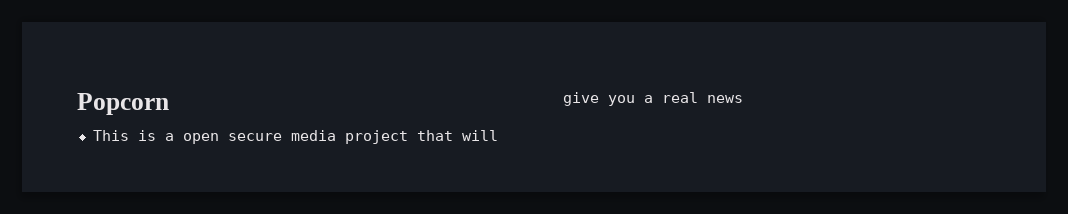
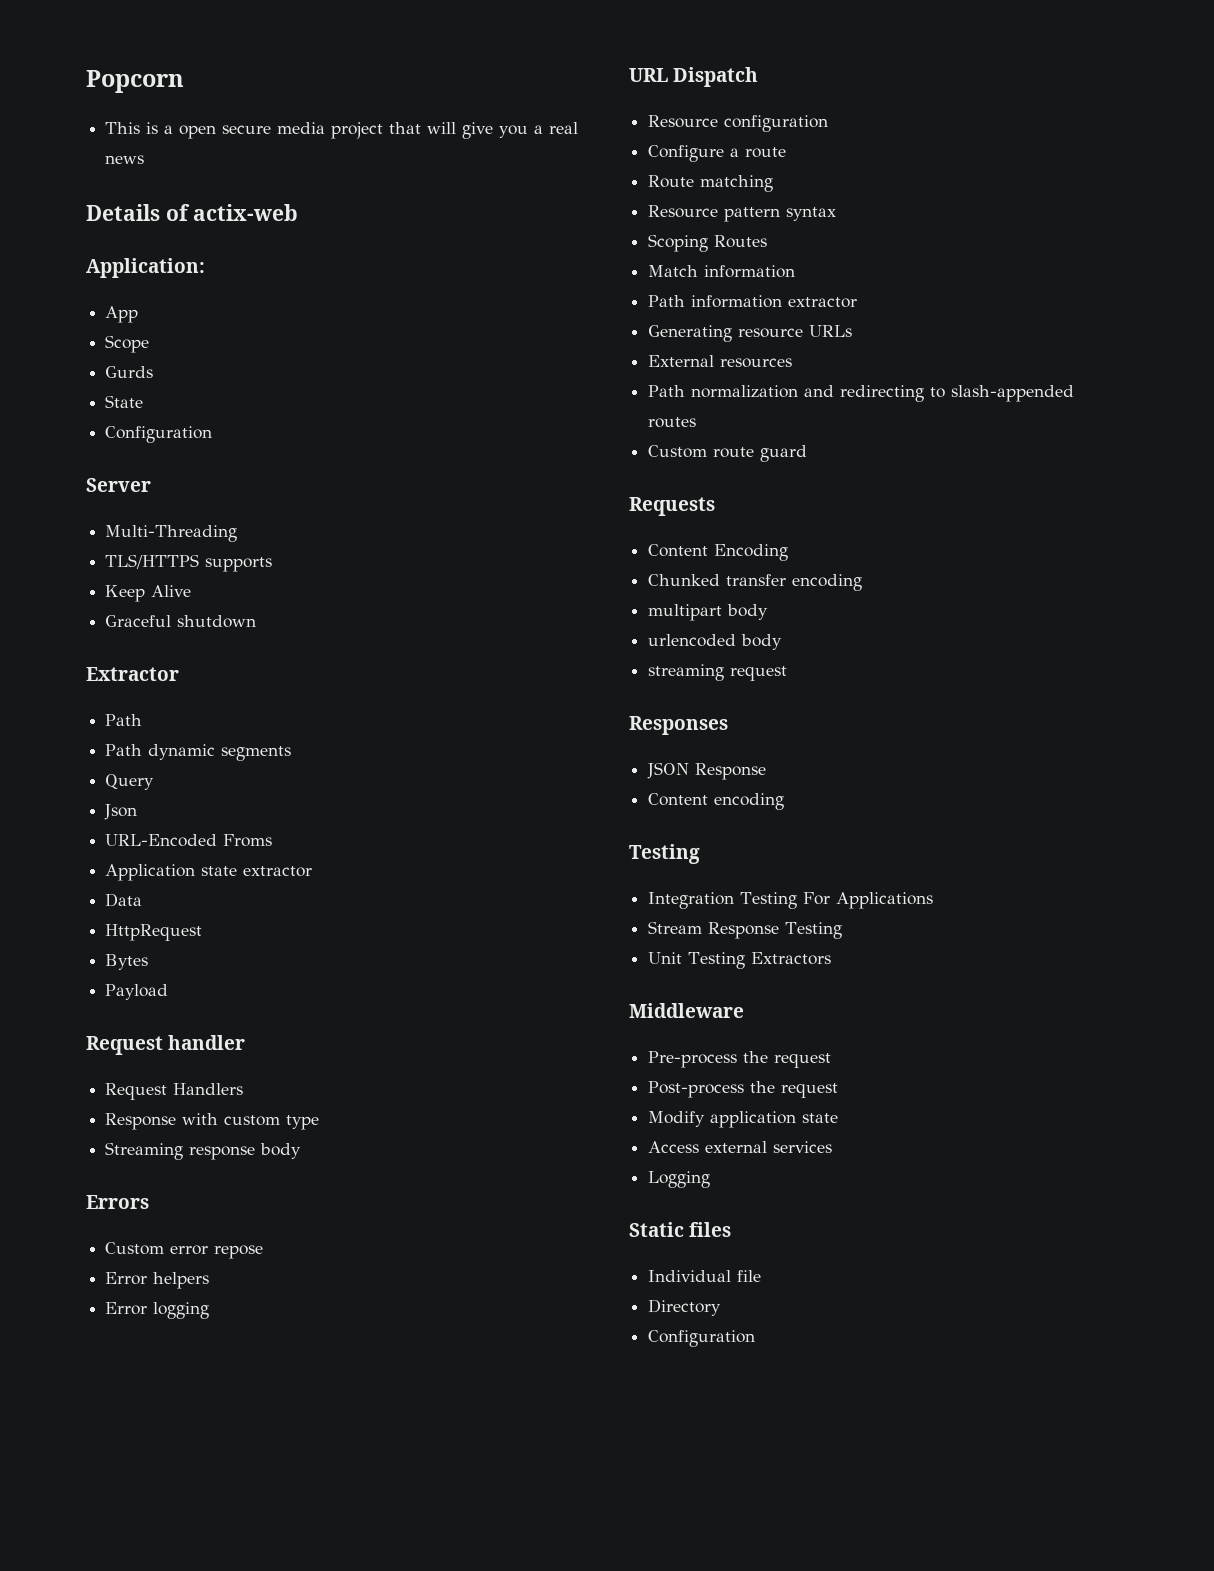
+ Details of actix-web
+ Application:
+ App
+ Scope
+ Gurds
+ State
+ Configuration
+ Server
+ Multi-Threading
+ TLS/HTTPS supports
+ Keep Alive
+ Graceful shutdown
+ Extractor
+ Path
+ Path dynamic segments
+ Query
+ Json
+ URL-Encoded Froms
+ Application state extractor
+ Data
+ HttpRequest
+ Bytes
+ Payload
+ Request handler
+ Request Handlers
+ Response with custom type
+ Streaming response body
+ Errors
+ Custom error repose
+ Error helpers
+ Error logging
+ URL Dispatch
+ Resource configuration
+ Configure a route
+ Route matching
+ Resource pattern syntax
+ Scoping Routes
+ Match information
+ Path information extractor
+ Generating resource URLs
+ External resources
+ Path normalization and redirecting to slash-appended routes
+ Custom route guard
+ Requests
+ Content Encoding
+ Chunked transfer encoding
+ multipart body
+ urlencoded body
+ streaming request
+ Responses
+ JSON Response
+ Content encoding
+ Testing
+ Integration Testing For Applications
+ Stream Response Testing
+ Unit Testing Extractors
+ Middleware
+ Pre-process the request
+ Post-process the request
+ Modify application state
+ Access external services
+ Logging
+ Static files
+ Individual file
+ Directory
+ Configuration

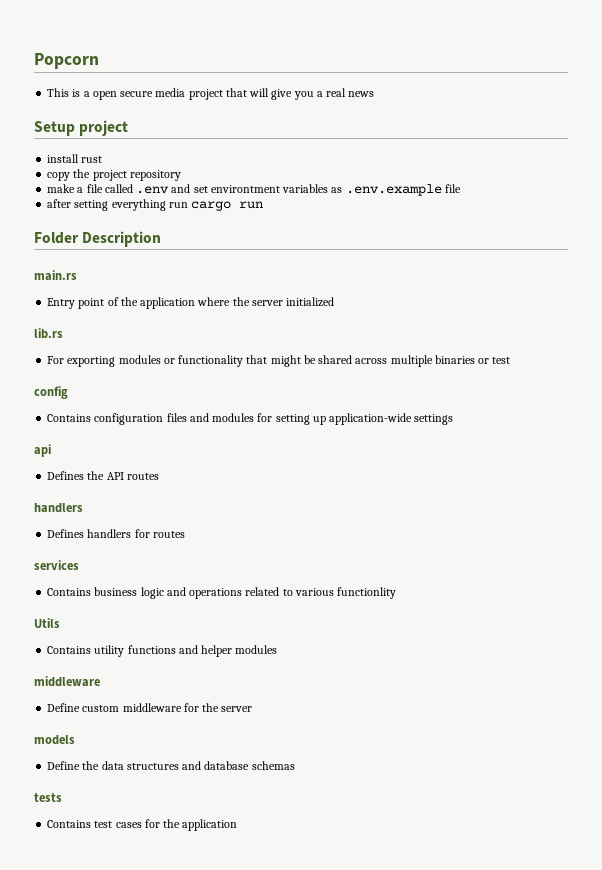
- Details of actix-web
- Application:
- App
- Scope
- Gurds
- State
- Configuration
- Server
- Multi-Threading
- TLS/HTTPS supports
- Keep Alive
- Graceful shutdown
- Extractor
- Path
- Path dynamic segments
- Query
- Json
- URL-Encoded Froms
- Application state extractor
- Data
- HttpRequest
- Bytes
- Payload
- Request handler
- Request Handlers
- Response with custom type
- Streaming response body
- Errors
- Custom error repose
- Error helpers
- Error logging
- URL Dispatch
- Resource configuration
- Configure a route
- Route matching
- Resource pattern syntax
- Scoping Routes
- Match information
- Path information extractor
- Generating resource URLs
- External resources
- Path normalization and redirecting to slash-appended routes
- Custom route guard
- Requests
- Content Encoding
- Chunked transfer encoding
- multipart body
- urlencoded body
- streaming request
- Responses
- JSON Response
- Content encoding
- Testing
- Integration Testing For Applications
- Stream Response Testing
- Unit Testing Extractors
- Middleware
- Pre-process the request
- Post-process the request
- Modify application state
- Access external services
- Logging
- Static files
- Individual file
- Directory
- Configuration
+ Setup project
+ install rust
+ copy the project repository
+ make a file called .env and set environtment variables as .env.example file
+ after setting everything run cargo run
+ Folder Description
+ main.rs
+ Entry point of the application where the server initialized
+ lib.rs
+ For exporting modules or functionality that might be shared across multiple binaries or test
+ config
+ Contains configuration files and modules for setting up application-wide settings
+ api
+ Defines the API routes
+ handlers
+ Defines handlers for routes
+ services
+ Contains business logic and operations related to various functionlity
+ Utils
+ Contains utility functions and helper modules
+ middleware
+ Define custom middleware for the server
+ models
+ Define the data structures and database schemas
+ tests
+ Contains test cases for the application

